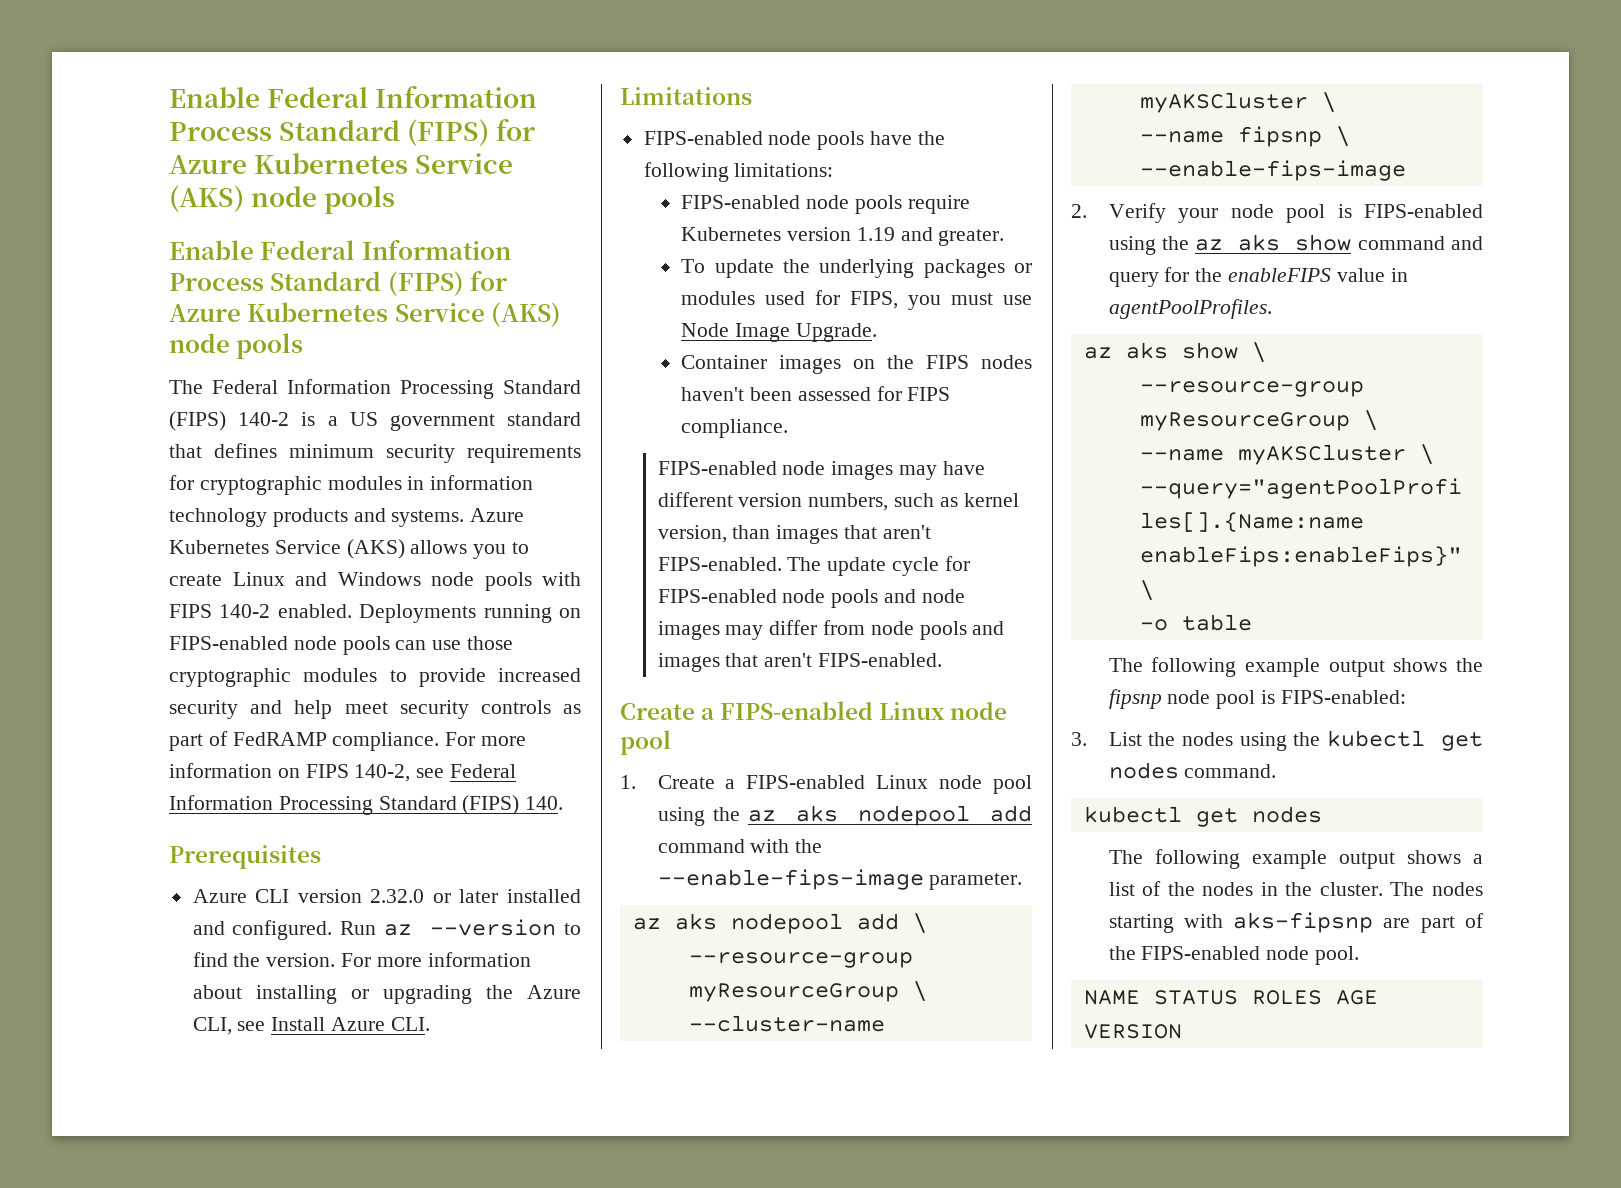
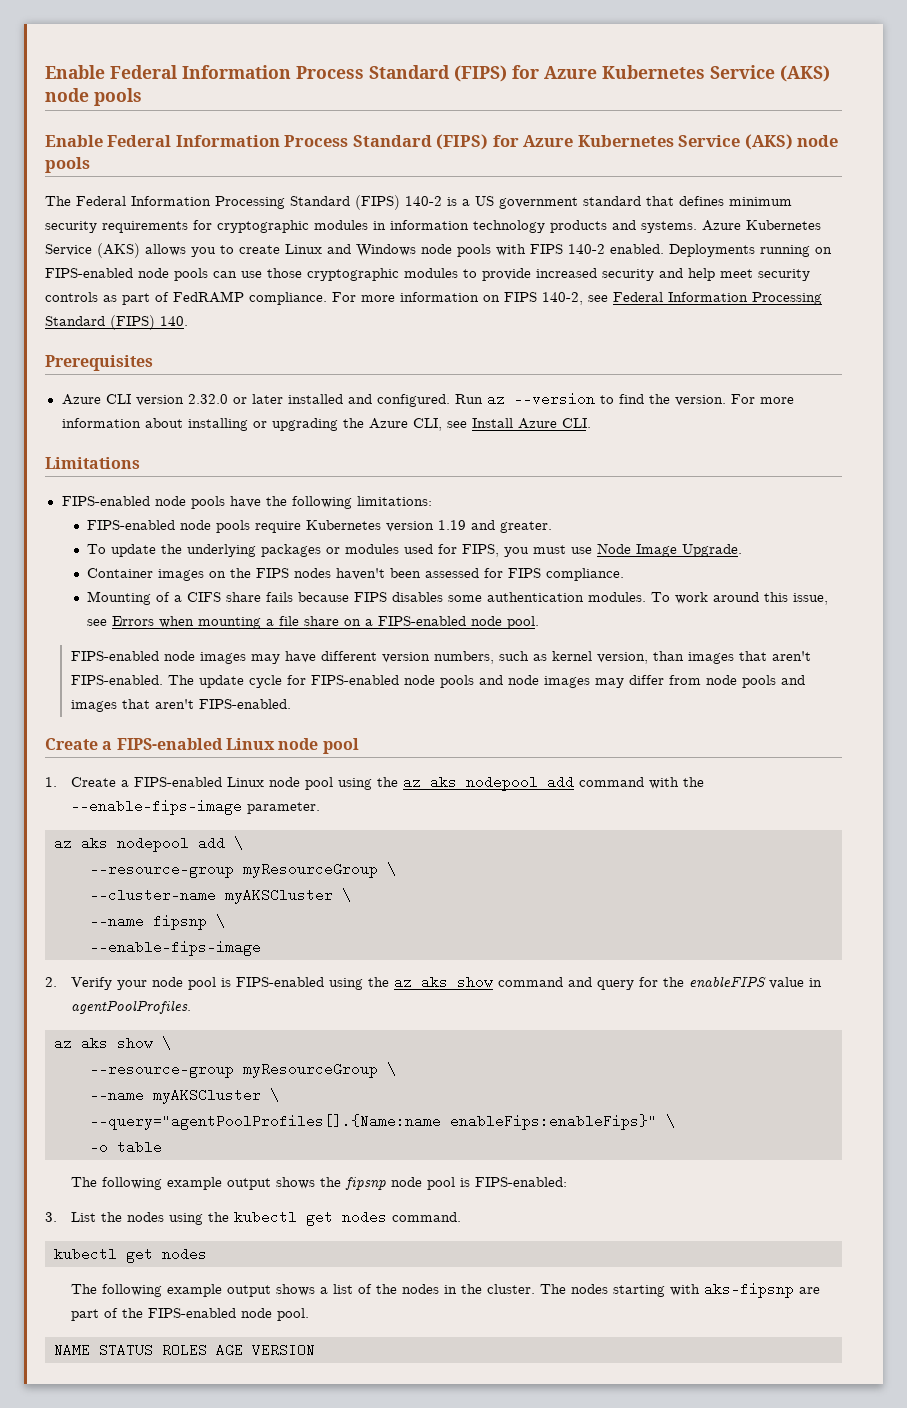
+ Mounting of a CIFS share fails because FIPS disables some authentication modules. To work around this issue, see Errors when mounting a file share on a FIPS-enabled node pool.

